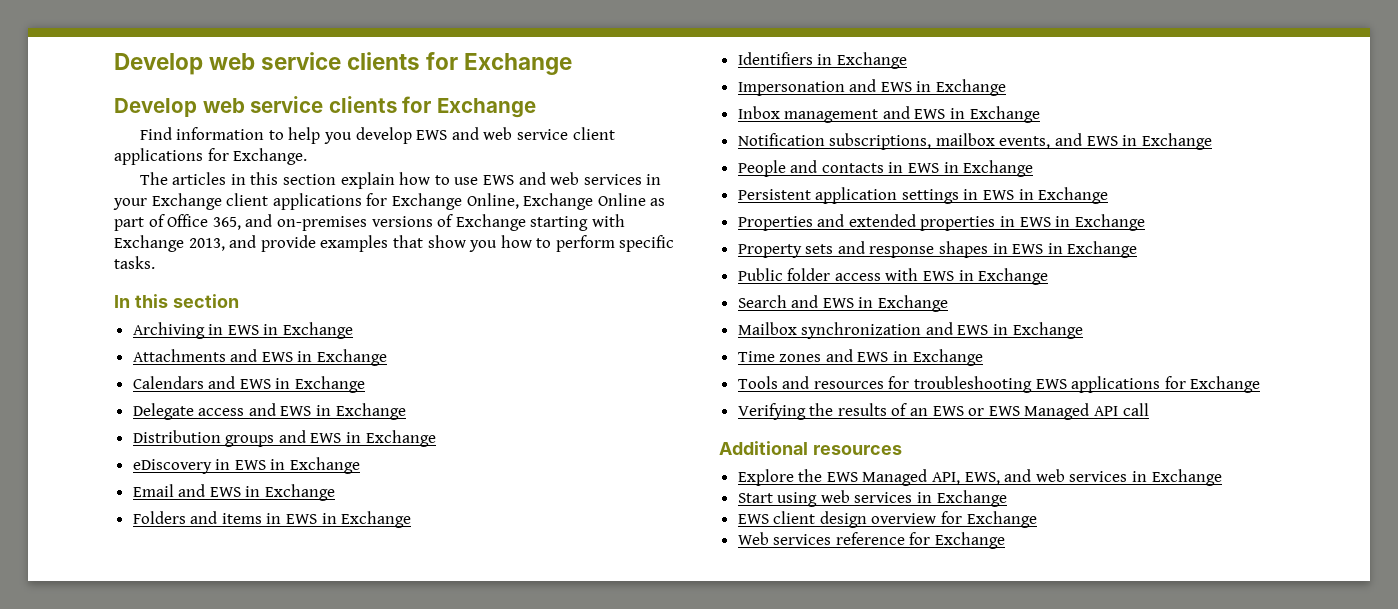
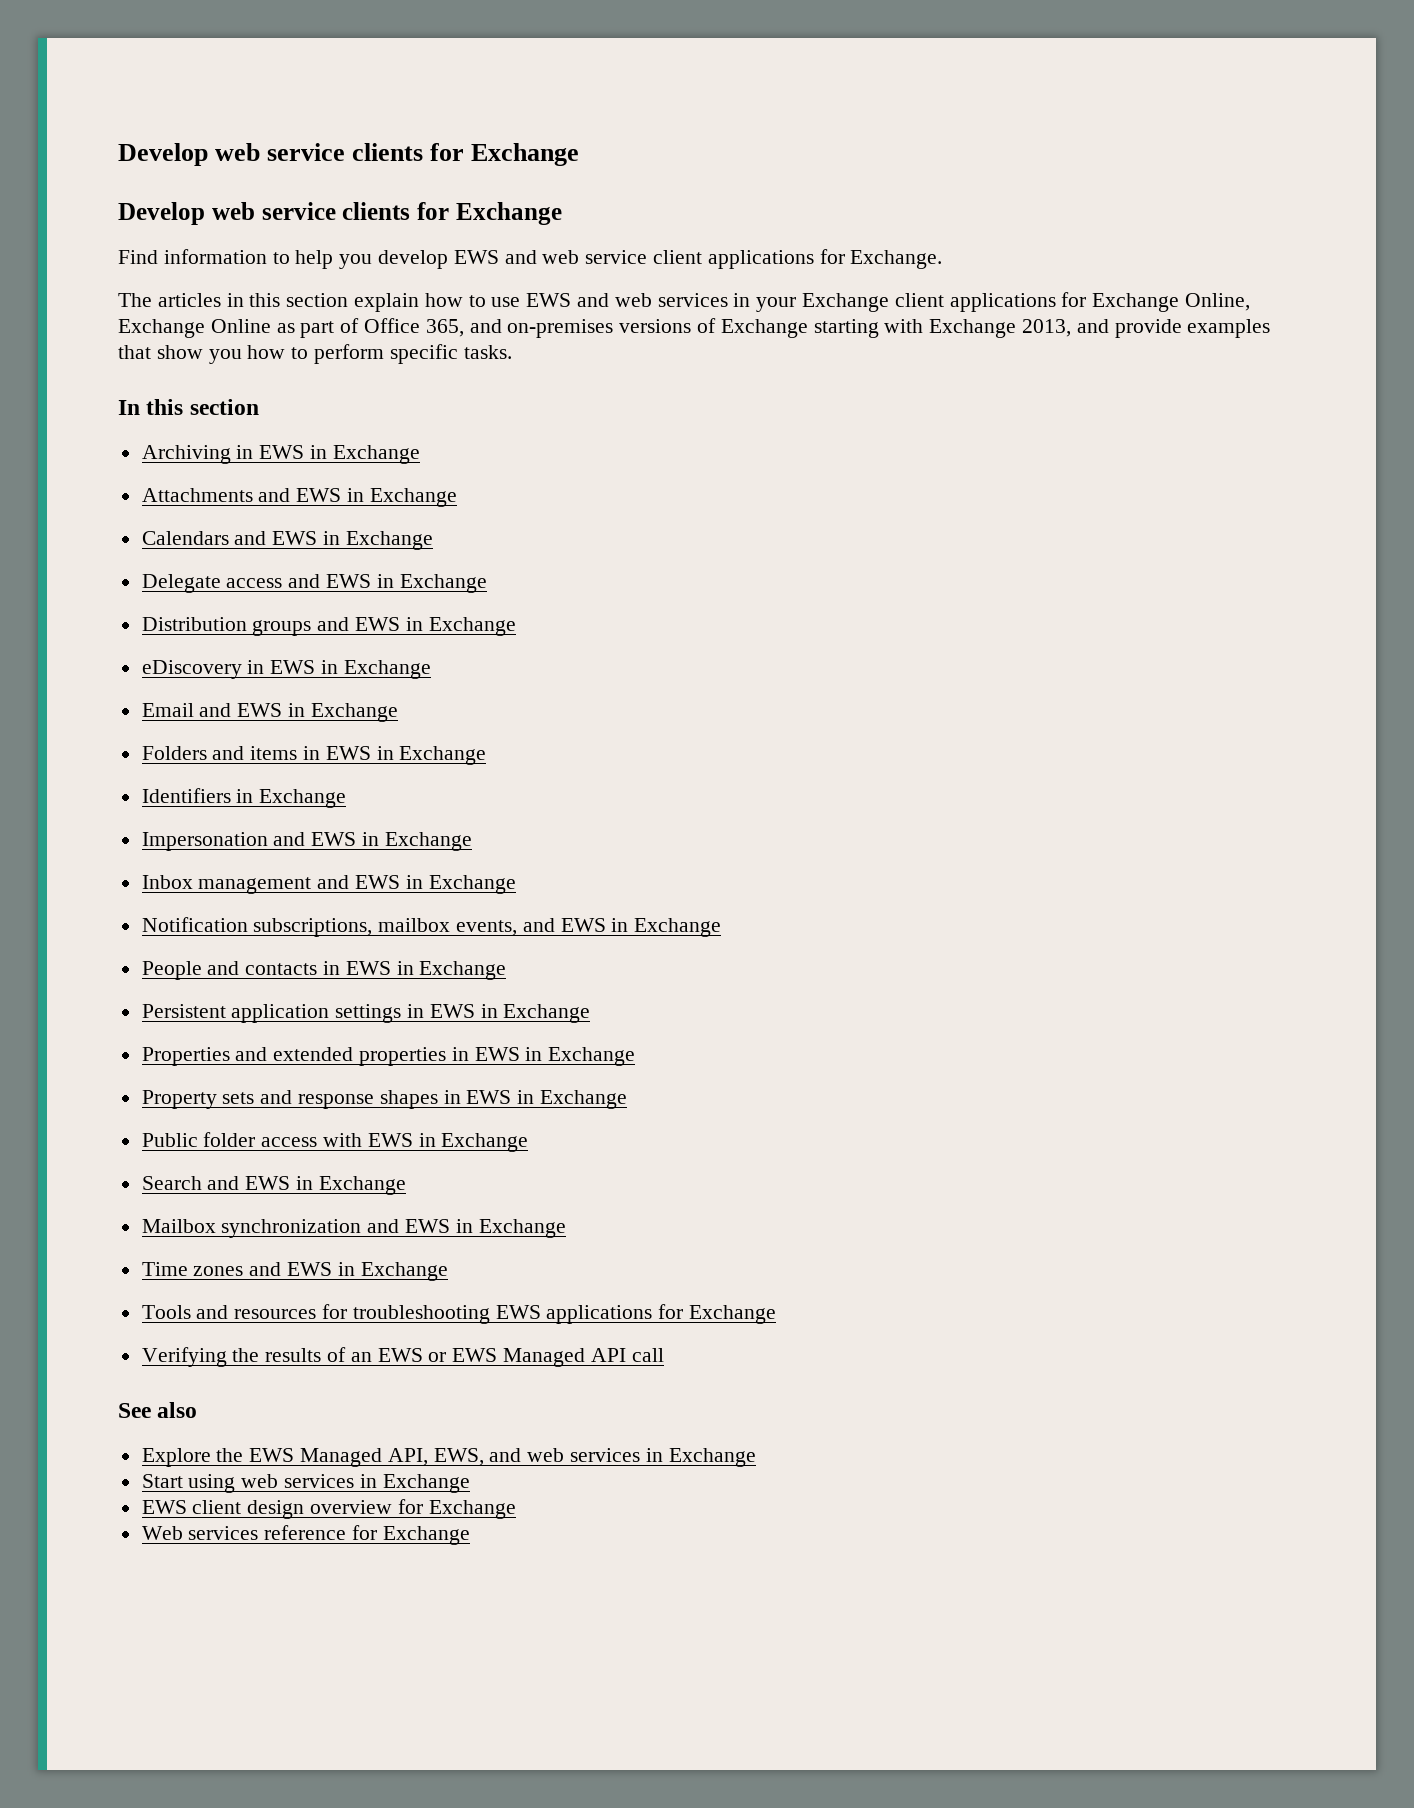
- Additional resources
+ See also

